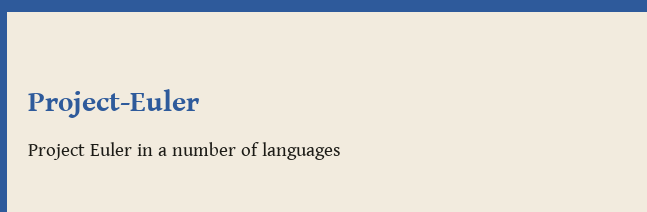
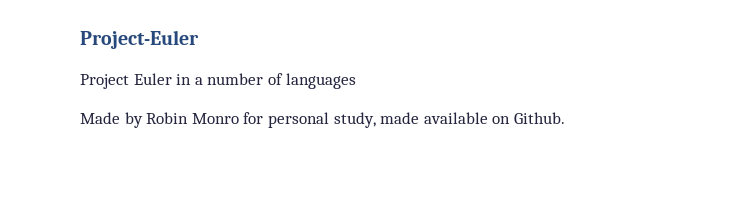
+ Made by Robin Monro for personal study, made available on Github.

